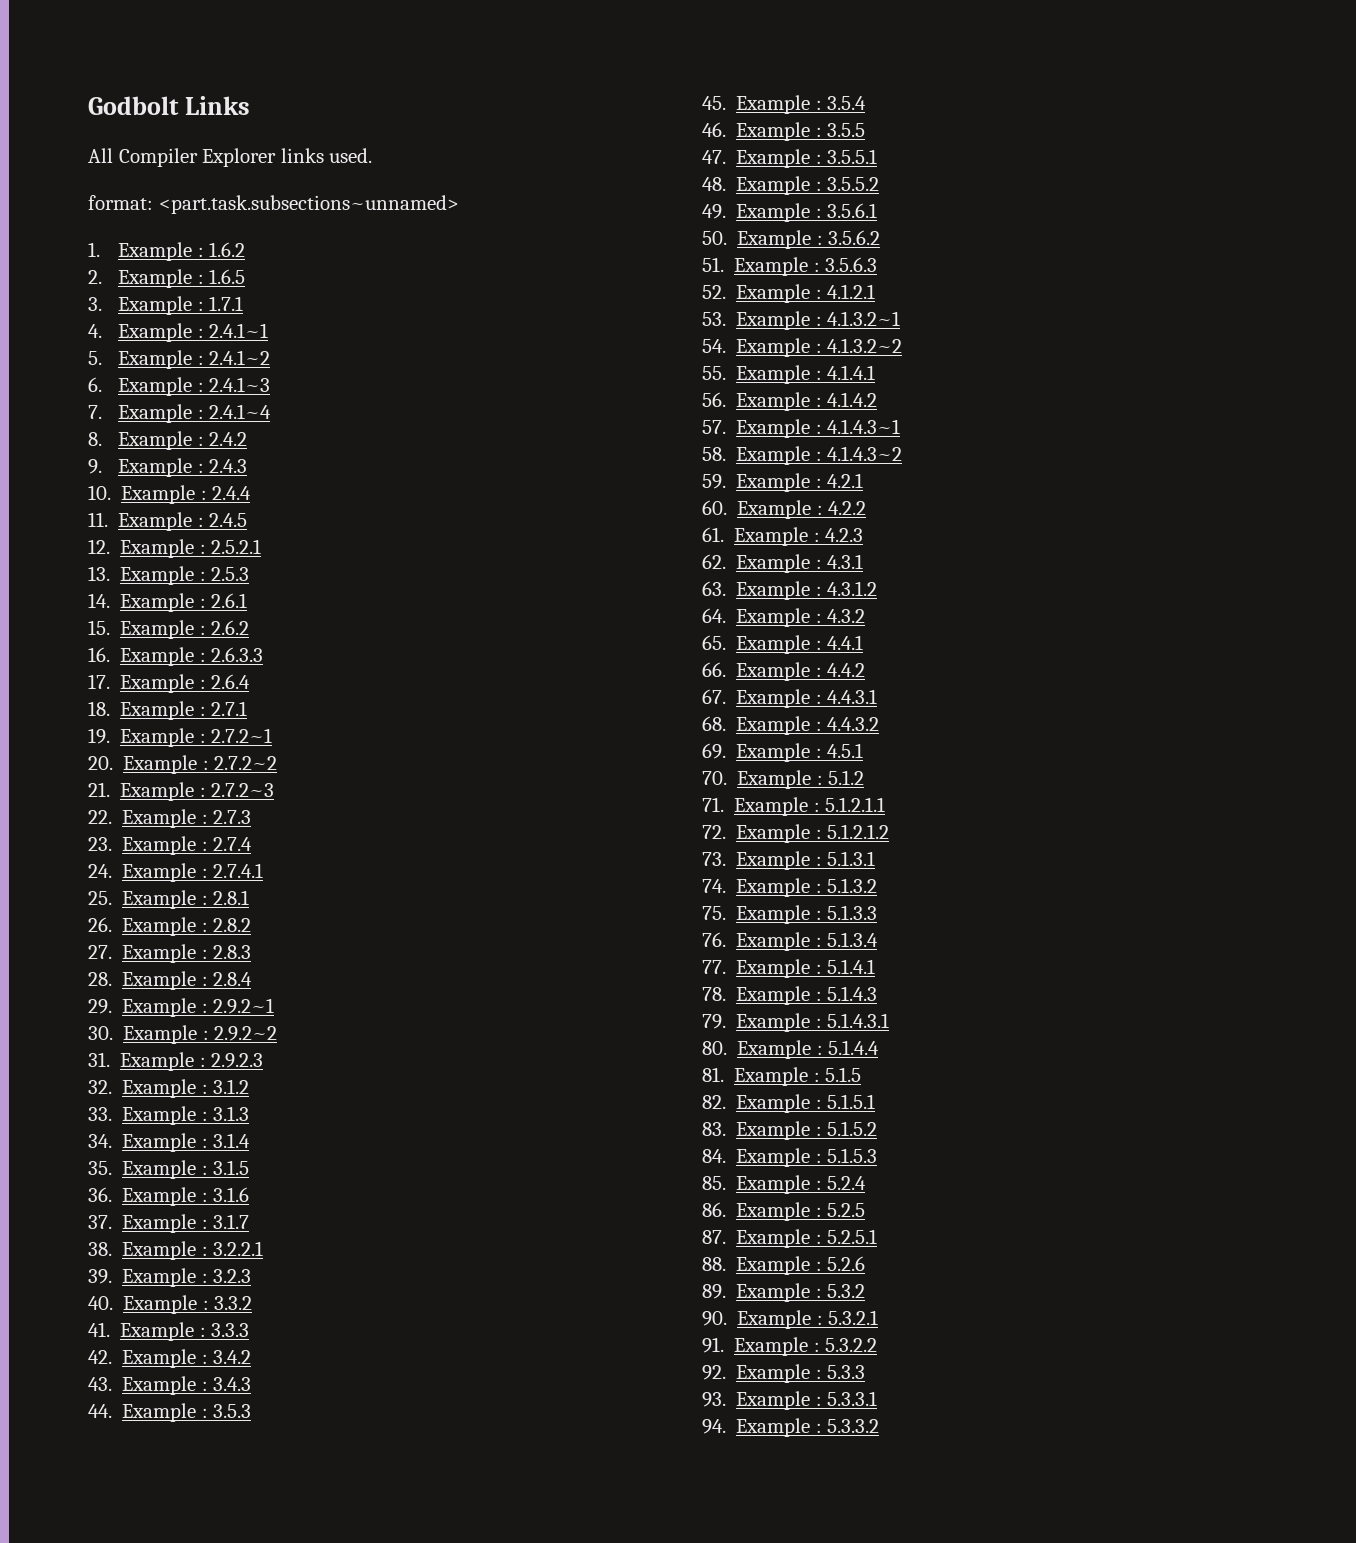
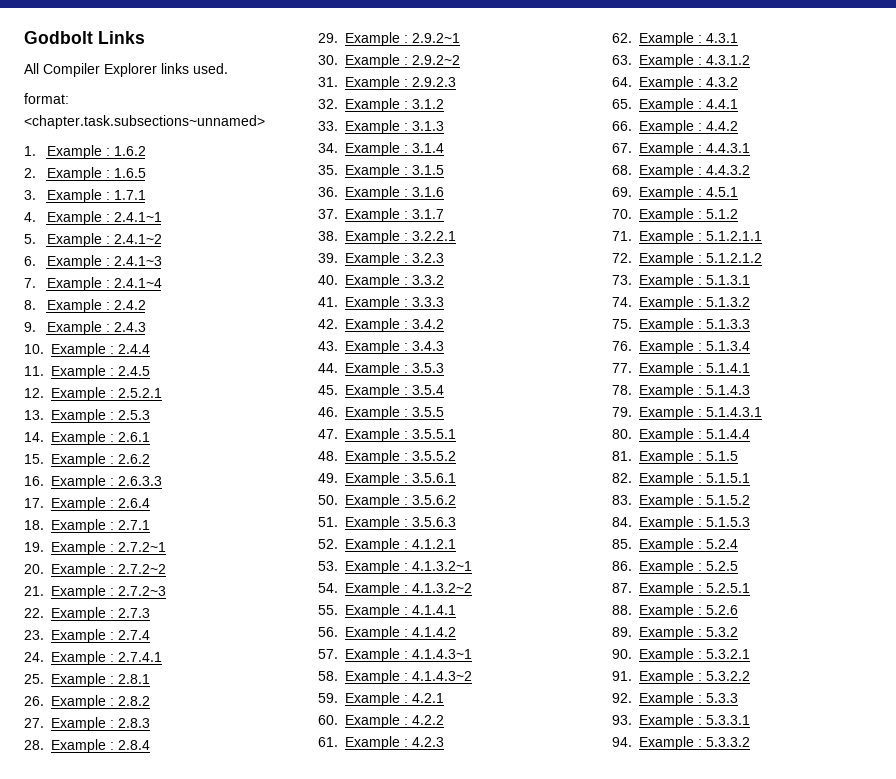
- format: <part.task.subsections~unnamed>
+ format: <chapter.task.subsections~unnamed>

